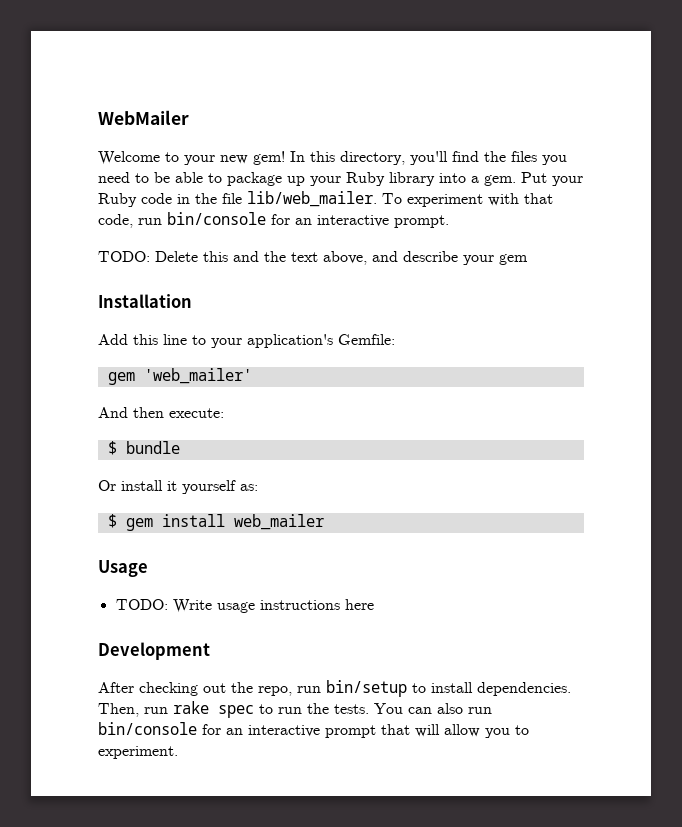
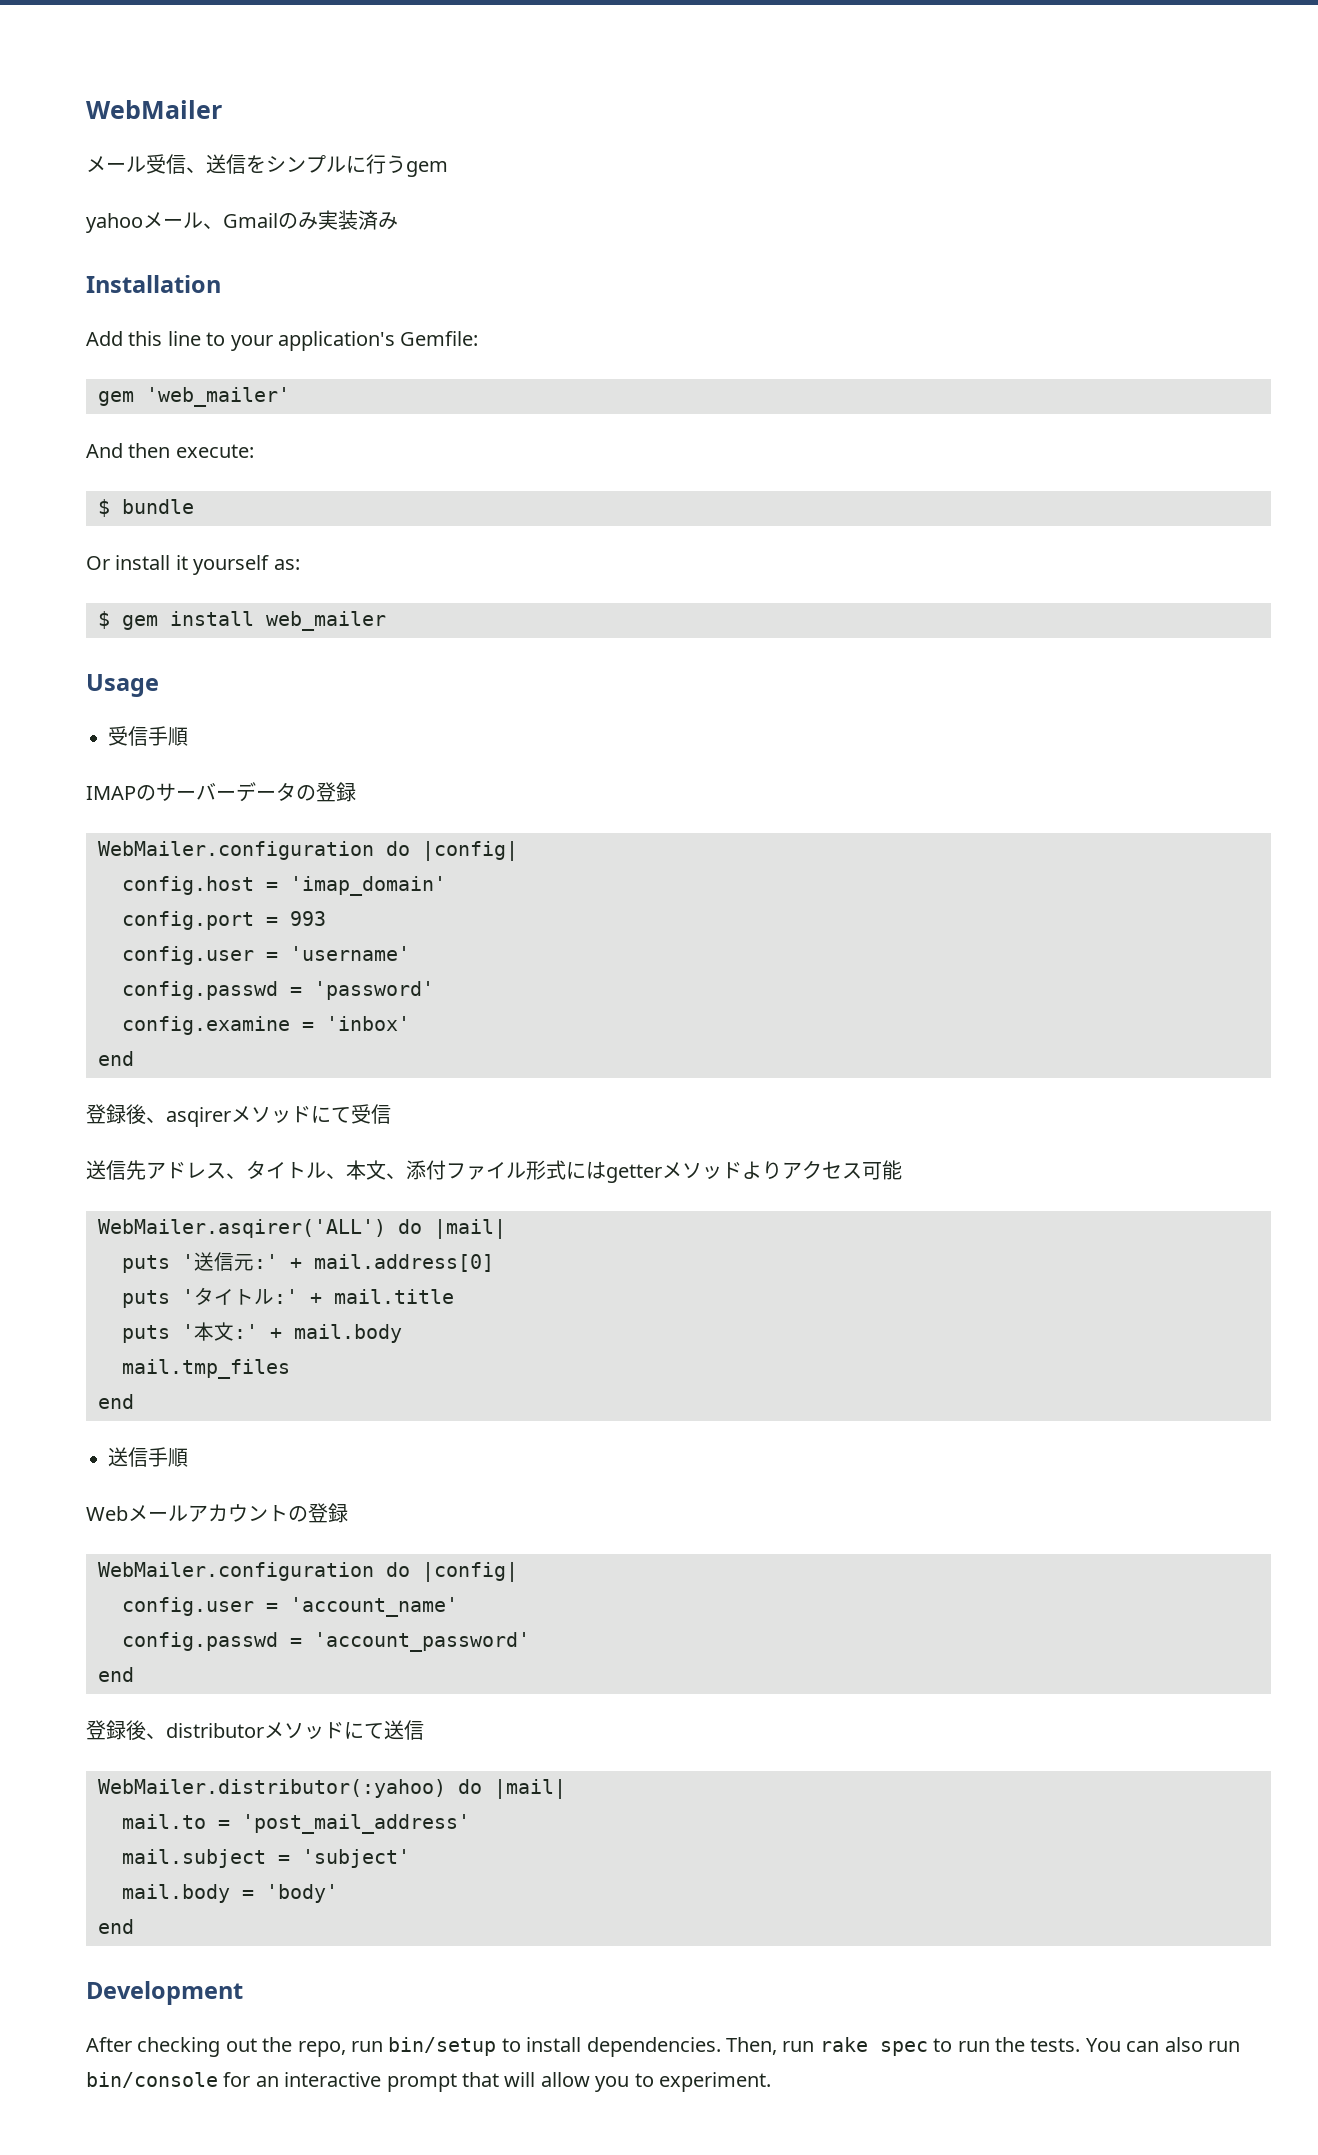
- Welcome to your new gem! In this directory, you'll find the files you need to be able to package up your Ruby library into a gem. Put your Ruby code in the file lib/web_mailer. To experiment with that code, run bin/console for an interactive prompt.
- TODO: Delete this and the text above, and describe your gem
+ メール受信、送信をシンプルに行うgem
+ yahooメール、Gmailのみ実装済み
- TODO: Write usage instructions here
+ 受信手順
+ IMAPのサーバーデータの登録
+ WebMailer.configuration do |config|
+ config.host = 'imap_domain'
+ config.port = 993
+ config.user = 'username'
+ config.passwd = 'password'
+ config.examine = 'inbox'
+ end
+ 登録後、asqirerメソッドにて受信
+ 送信先アドレス、タイトル、本文、添付ファイル形式にはgetterメソッドよりアクセス可能
+ WebMailer.asqirer('ALL') do |mail|
+ puts '送信元:' + mail.address[0]
+ puts 'タイトル:' + mail.title
+ puts '本文:' + mail.body
+ mail.tmp_files
+ end
+ 送信手順
+ Webメールアカウントの登録
+ WebMailer.configuration do |config|
+ config.user = 'account_name'
+ config.passwd = 'account_password'
+ end
+ 登録後、distributorメソッドにて送信
+ WebMailer.distributor(:yahoo) do |mail|
+ mail.to = 'post_mail_address'
+ mail.subject = 'subject'
+ mail.body = 'body'
+ end

